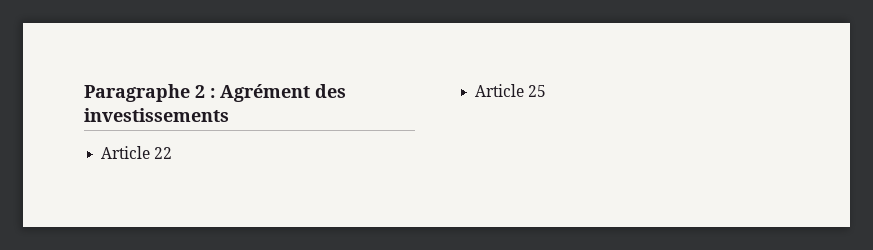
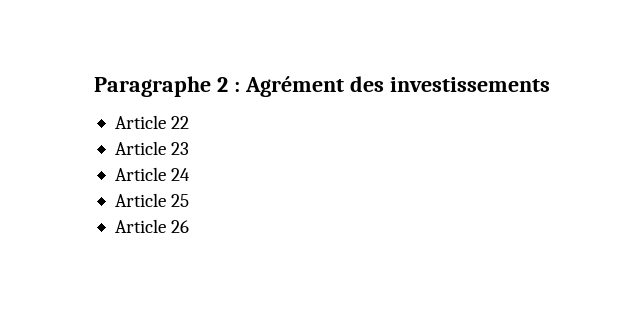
+ Article 23
+ Article 24
+ Article 26

